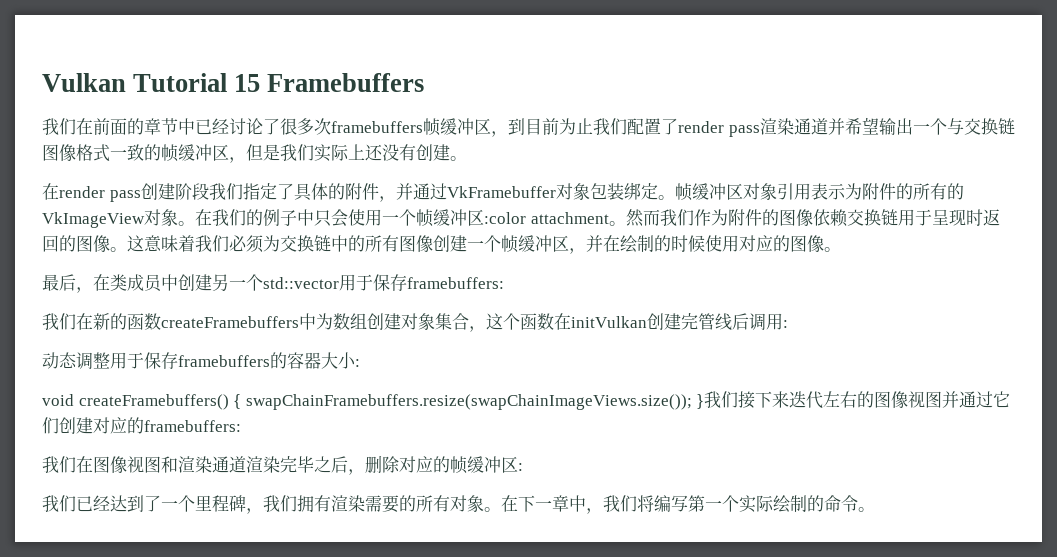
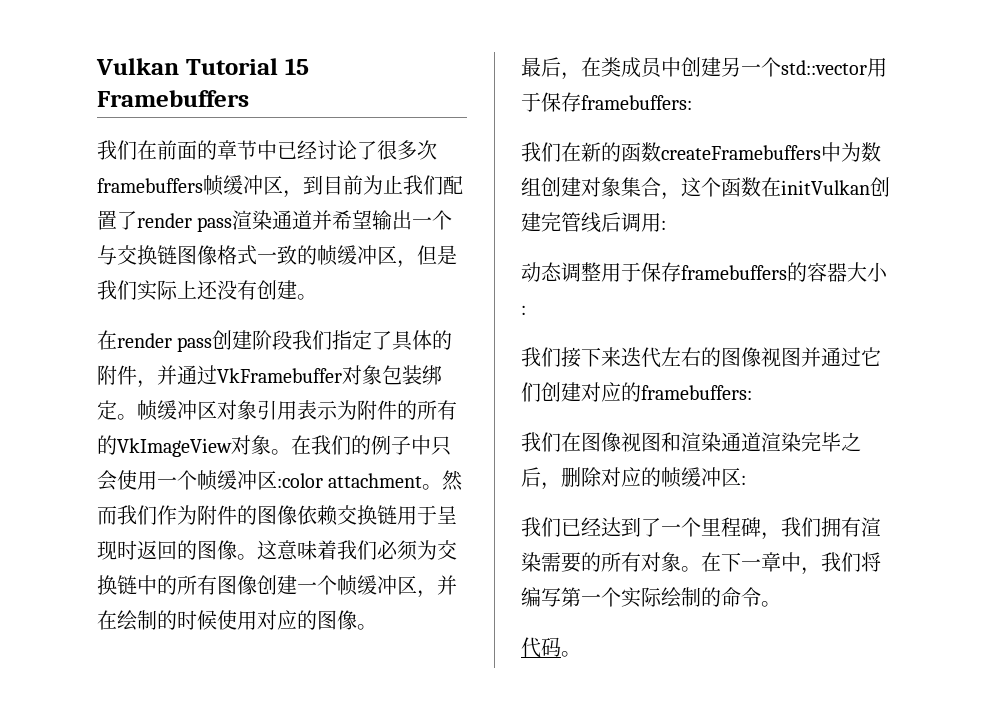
- void createFramebuffers() { swapChainFramebuffers.resize(swapChainImageViews.size()); }我们接下来迭代左右的图像视图并通过它们创建对应的framebuffers:
+ 我们接下来迭代左右的图像视图并通过它们创建对应的framebuffers:
+ 代码。

